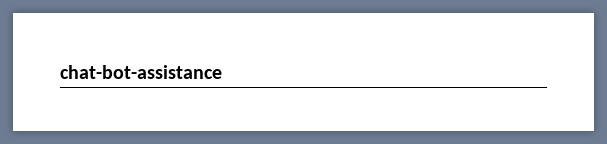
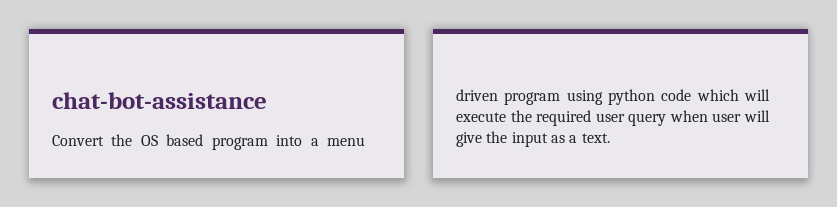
+ Convert the OS based program into a menu driven program using python code which will execute the required user query when user will give the input as a text.

